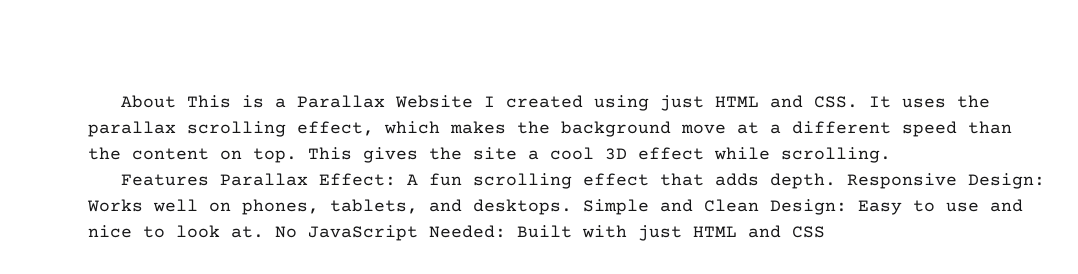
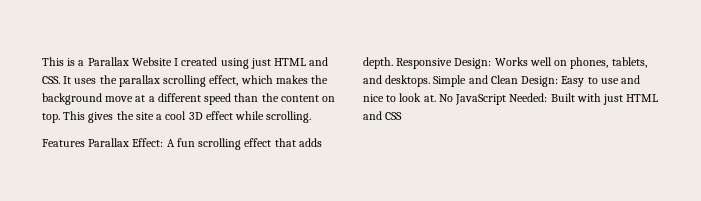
- About This is a Parallax Website I created using just HTML and CSS. It uses the parallax scrolling effect, which makes the background move at a different speed than the content on top.
+ This is a Parallax Website I created using just HTML and CSS. It uses the parallax scrolling effect, which makes the background move at a different speed than the content on top.

